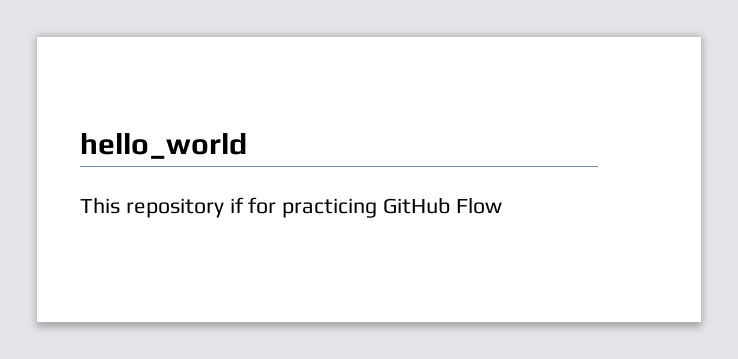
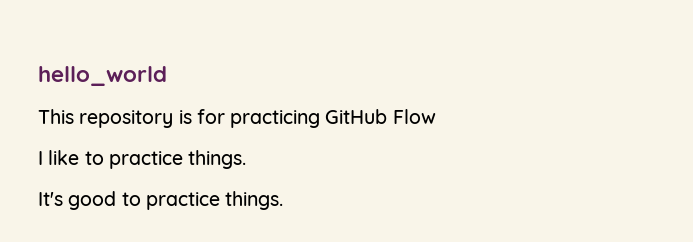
- This repository if for practicing GitHub Flow
+ This repository is for practicing GitHub Flow
+ I like to practice things.
+ It's good to practice things.

